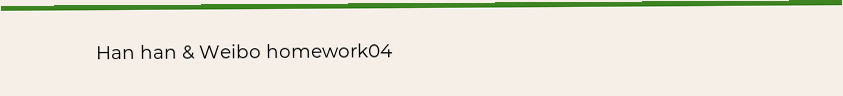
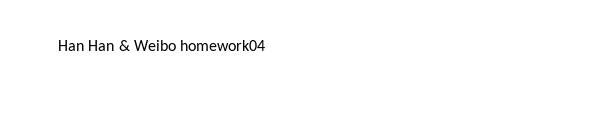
- Han han & Weibo homework04
+ Han Han & Weibo homework04

